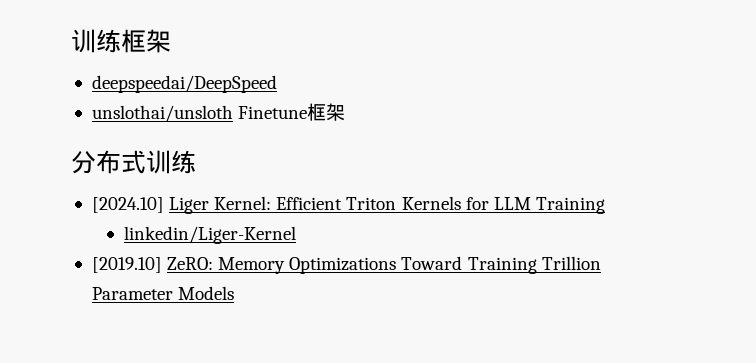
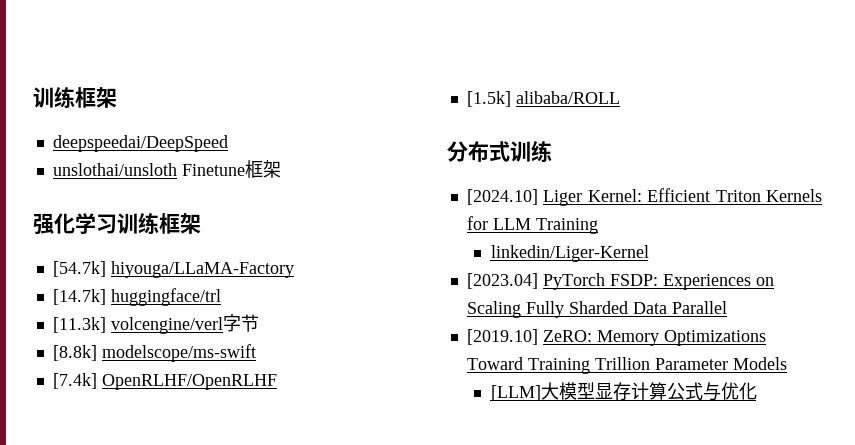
+ 强化学习训练框架
+ [54.7k] hiyouga/LLaMA-Factory
+ [14.7k] huggingface/trl
+ [11.3k] volcengine/verl字节
+ [8.8k] modelscope/ms-swift
+ [7.4k] OpenRLHF/OpenRLHF
+ [1.5k] alibaba/ROLL
+ [2023.04] PyTorch FSDP: Experiences on Scaling Fully Sharded Data Parallel
+ [LLM]大模型显存计算公式与优化

